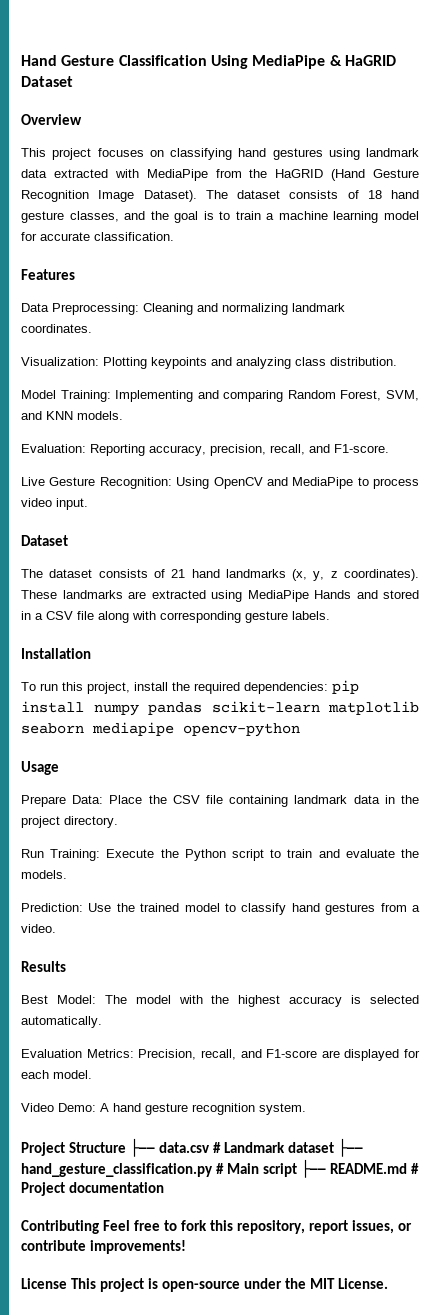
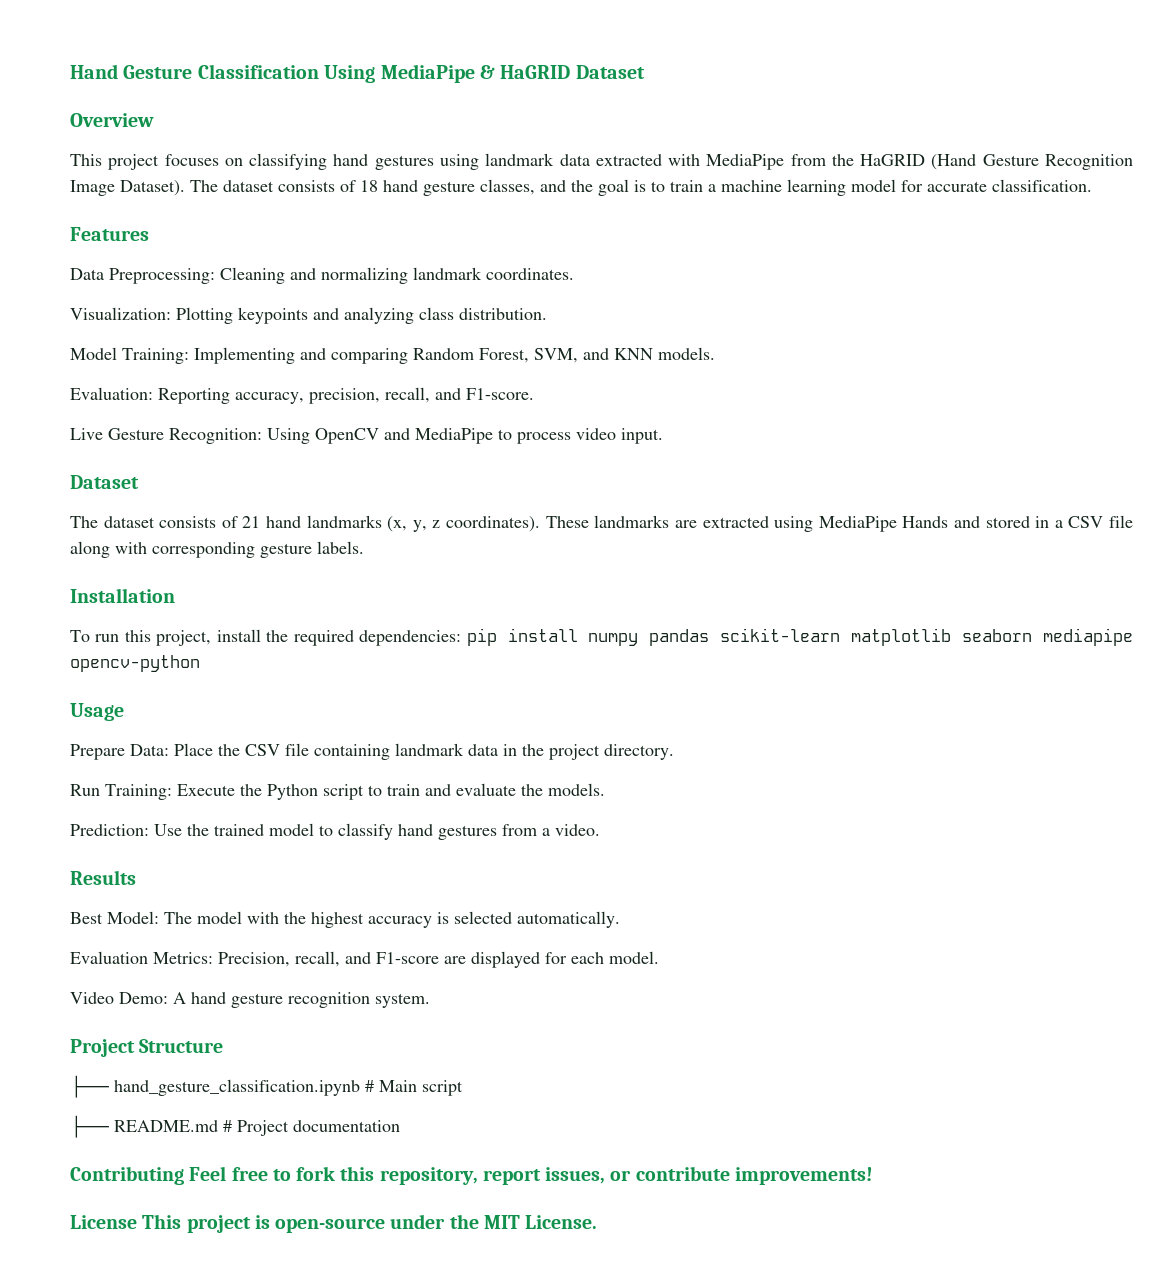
- Project Structure ├── data.csv # Landmark dataset ├── hand_gesture_classification.py # Main script ├── README.md # Project documentation
+ Project Structure
+ ├── hand_gesture_classification.ipynb # Main script
+ ├── README.md # Project documentation

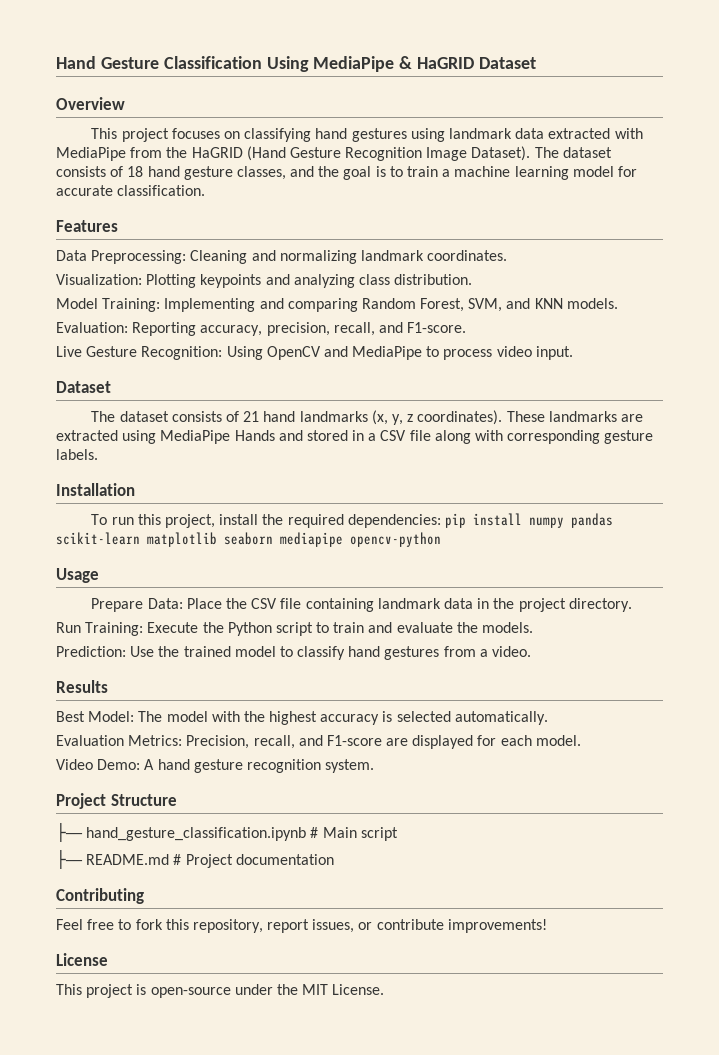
- Contributing Feel free to fork this repository, report issues, or contribute improvements!
+ Contributing
+ Feel free to fork this repository, report issues, or contribute improvements!
- License This project is open-source under the MIT License.
+ License
+ This project is open-source under the MIT License.

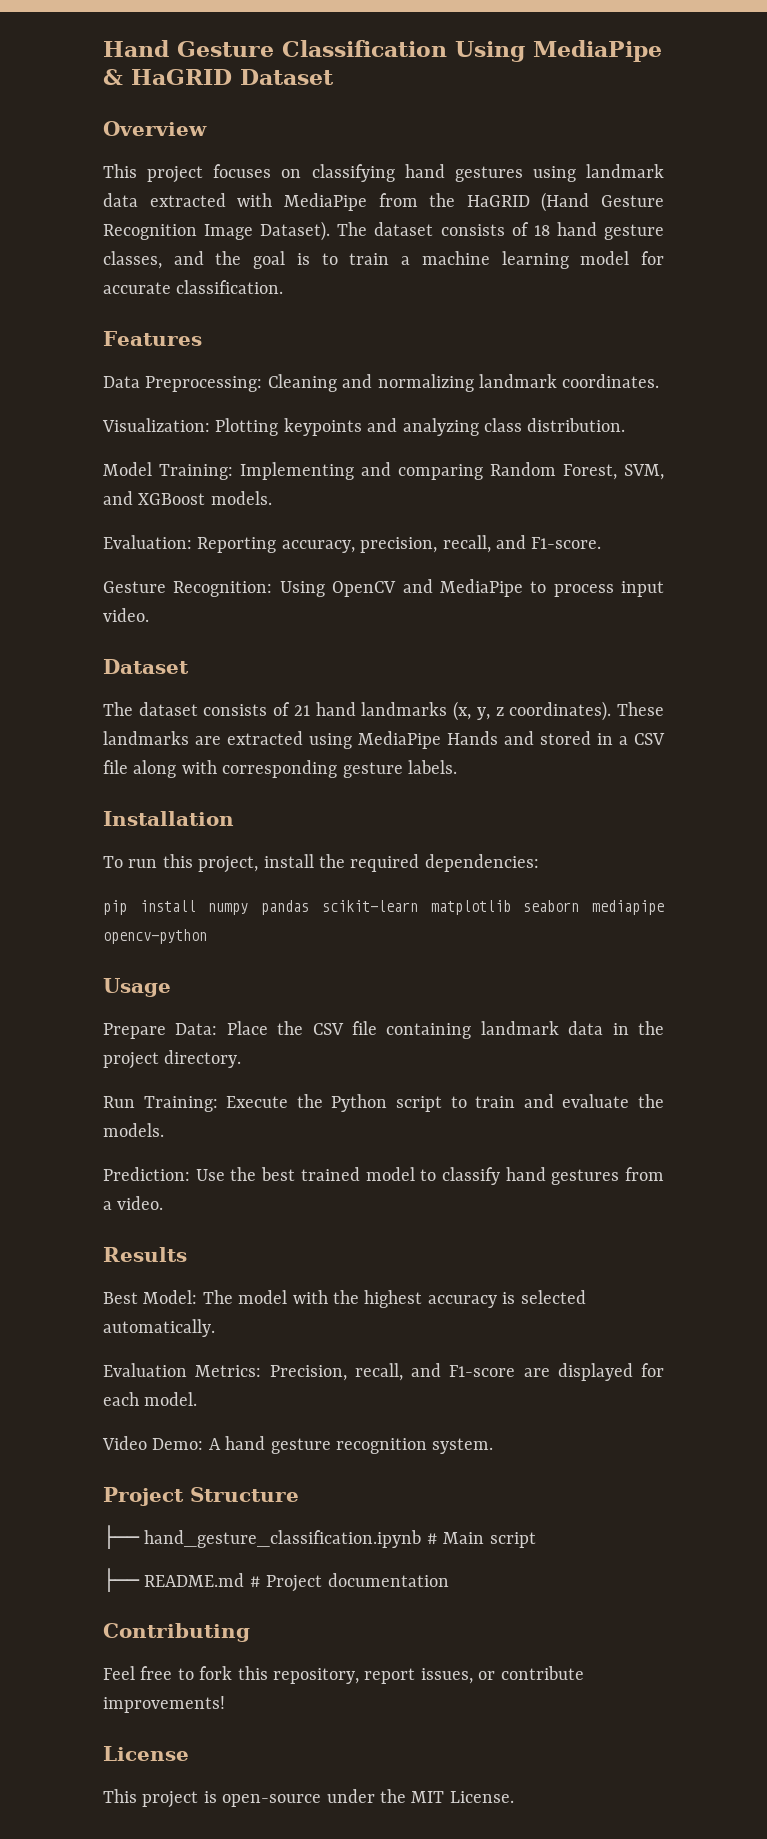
- Model Training: Implementing and comparing Random Forest, SVM, and KNN models.
+ Model Training: Implementing and comparing Random Forest, SVM, and XGBoost models.
- Live Gesture Recognition: Using OpenCV and MediaPipe to process video input.
+ Gesture Recognition: Using OpenCV and MediaPipe to process input video.
- To run this project, install the required dependencies: pip install numpy pandas scikit-learn matplotlib seaborn mediapipe opencv-python
+ To run this project, install the required dependencies:
+ pip install numpy pandas scikit-learn matplotlib seaborn mediapipe opencv-python
- Prediction: Use the trained model to classify hand gestures from a video.
+ Prediction: Use the best trained model to classify hand gestures from a video.

